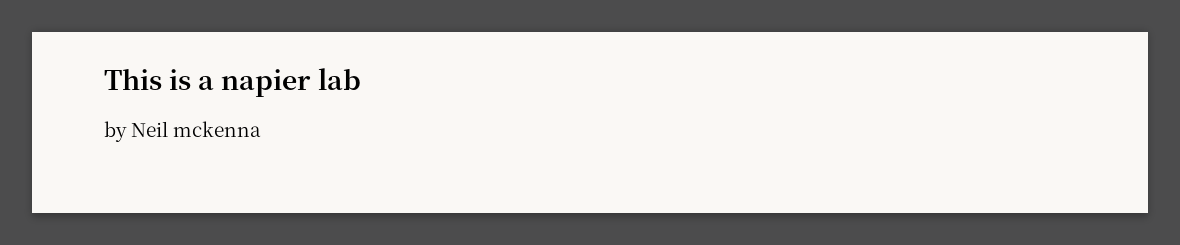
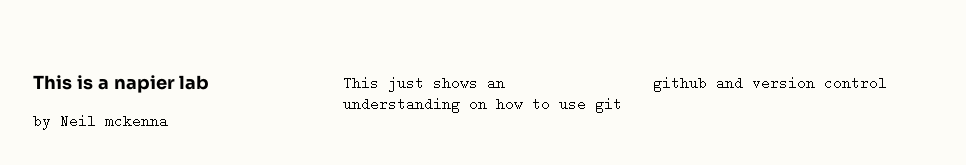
+ This just shows an understanding on how to use git github and version control

